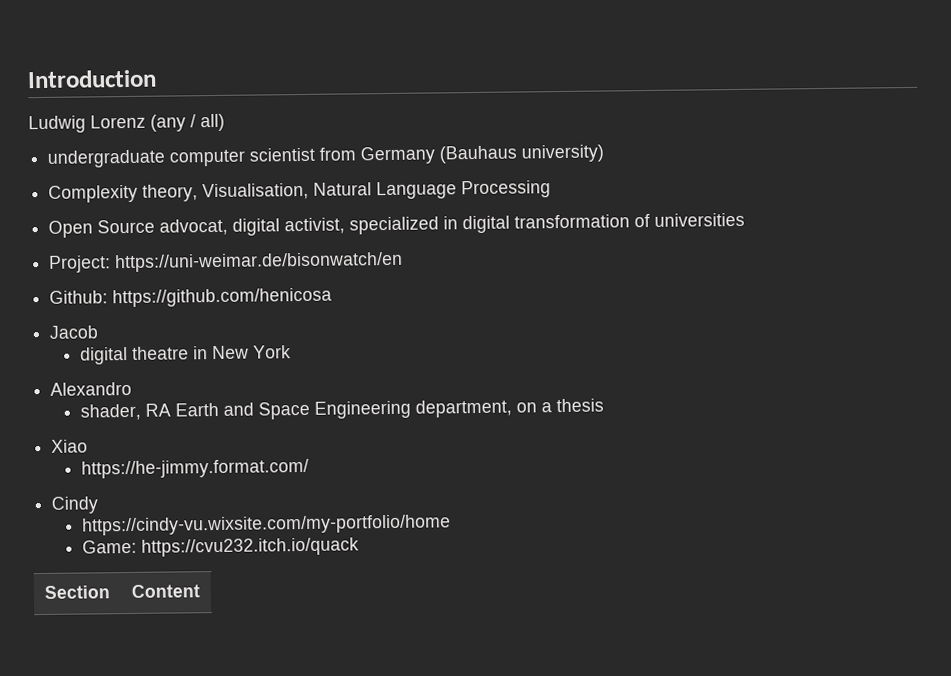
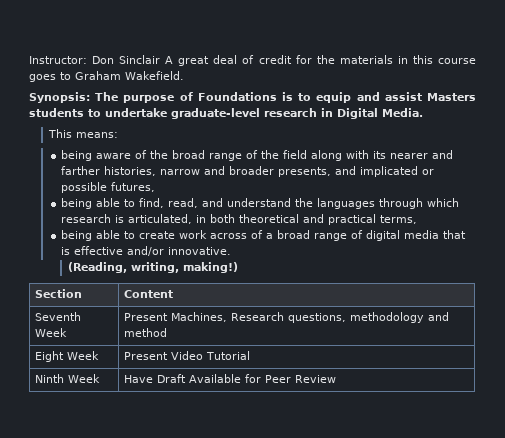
- Introduction
- Ludwig Lorenz (any / all)
- undergraduate computer scientist from Germany (Bauhaus university)
- Complexity theory, Visualisation, Natural Language Processing
- Open Source advocat, digital activist, specialized in digital transformation of universities
- Project: https://uni-weimar.de/bisonwatch/en
- Github: https://github.com/henicosa
- Jacob
- digital theatre in New York
- Alexandro
- shader, RA Earth and Space Engineering department, on a thesis
- Xiao
- https://he-jimmy.format.com/
- Cindy
- https://cindy-vu.wixsite.com/my-portfolio/home
- Game: https://cvu232.itch.io/quack
+ Instructor: Don Sinclair A great deal of credit for the materials in this course goes to Graham Wakefield.
+ Synopsis: The purpose of Foundations is to equip and assist Masters students to undertake graduate-level research in Digital Media.
+ This means:
+ being aware of the broad range of the field along with its nearer and farther histories, narrow and broader presents, and implicated or possible futures,
+ being able to find, read, and understand the languages through which research is articulated, in both theoretical and practical terms,
+ being able to create work across of a broad range of digital media that is effective and/or innovative.
+ (Reading, writing, making!)
  Section | Content
+ Seventh Week | Present Machines, Research questions, methodology and method
+ Eight Week | Present Video Tutorial
+ Ninth Week | Have Draft Available for Peer Review

